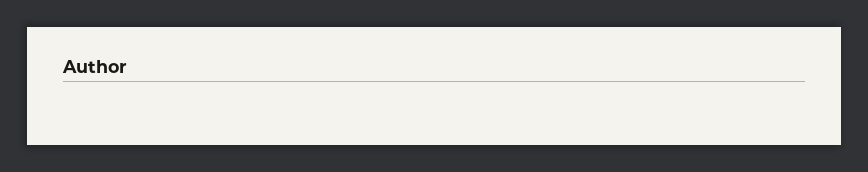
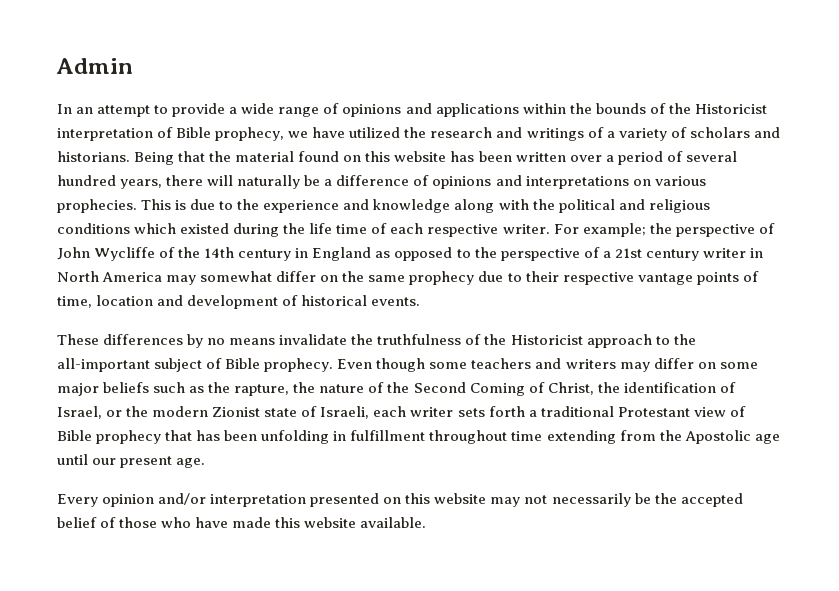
- Author
+ Admin
+ In an attempt to provide a wide range of opinions and applications within the bounds of the Historicist interpretation of Bible prophecy, we have utilized the research and writings of a variety of scholars and historians. Being that the material found on this website has been written over a period of several hundred years, there will naturally be a difference of opinions and interpretations on various prophecies. This is due to the experience and knowledge along with the political and religious conditions which existed during the life time of each respective writer. For example; the perspective of John Wycliffe of the 14th century in England as opposed to the perspective of a 21st century writer in North America may somewhat differ on the same prophecy due to their respective vantage points of time, location and development of historical events.
+ These differences by no means invalidate the truthfulness of the Historicist approach to the all-important subject of Bible prophecy. Even though some teachers and writers may differ on some major beliefs such as the rapture, the nature of the Second Coming of Christ, the identification of Israel, or the modern Zionist state of Israeli, each writer sets forth a traditional Protestant view of Bible prophecy that has been unfolding in fulfillment throughout time extending from the Apostolic age until our present age.
+ Every opinion and/or interpretation presented on this website may not necessarily be the accepted belief of those who have made this website available.

